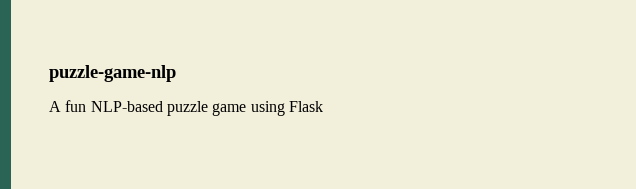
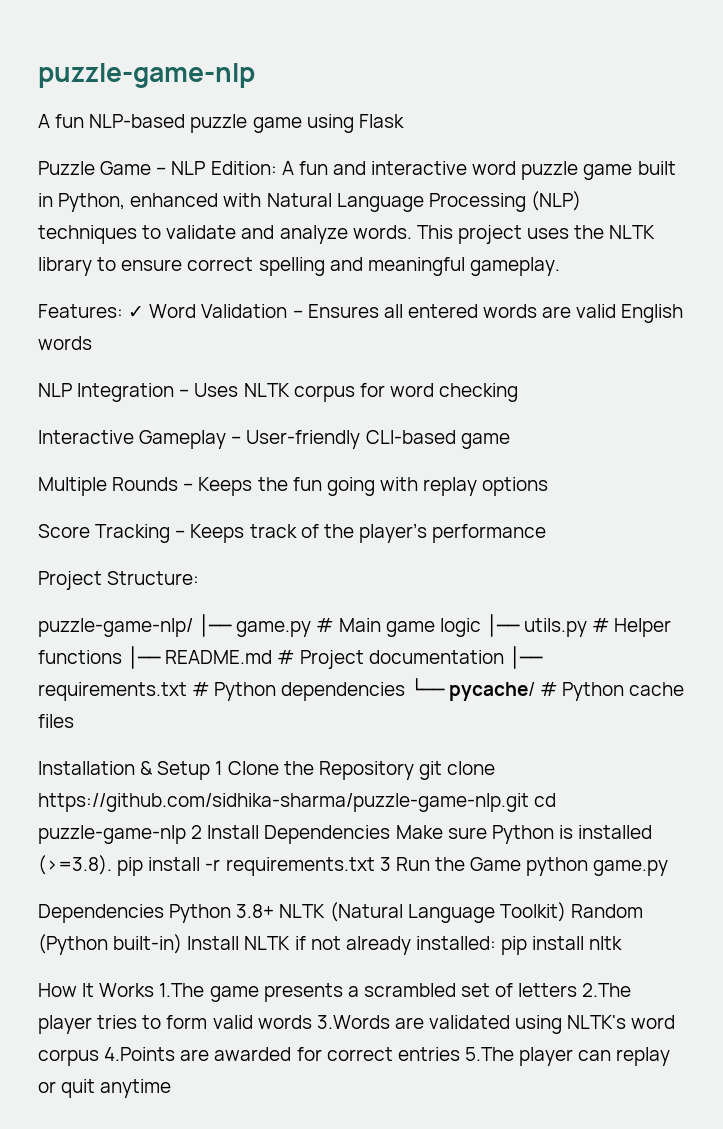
+ Puzzle Game – NLP Edition: A fun and interactive word puzzle game built in Python, enhanced with Natural Language Processing (NLP) techniques to validate and analyze words. This project uses the NLTK library to ensure correct spelling and meaningful gameplay.
+ Features: ✓ Word Validation – Ensures all entered words are valid English words
+ NLP Integration – Uses NLTK corpus for word checking
+ Interactive Gameplay – User-friendly CLI-based game
+ Multiple Rounds – Keeps the fun going with replay options
+ Score Tracking – Keeps track of the player’s performance
+ Project Structure:
+ puzzle-game-nlp/ │── game.py # Main game logic │── utils.py # Helper functions │── README.md # Project documentation │── requirements.txt # Python dependencies └── pycache/ # Python cache files
+ Installation & Setup 1 Clone the Repository git clone https://github.com/sidhika-sharma/puzzle-game-nlp.git cd puzzle-game-nlp 2 Install Dependencies Make sure Python is installed (>=3.8). pip install -r requirements.txt 3 Run the Game python game.py
+ Dependencies Python 3.8+ NLTK (Natural Language Toolkit) Random (Python built-in) Install NLTK if not already installed: pip install nltk
+ How It Works 1.The game presents a scrambled set of letters 2.The player tries to form valid words 3.Words are validated using NLTK's word corpus 4.Points are awarded for correct entries 5.The player can replay or quit anytime

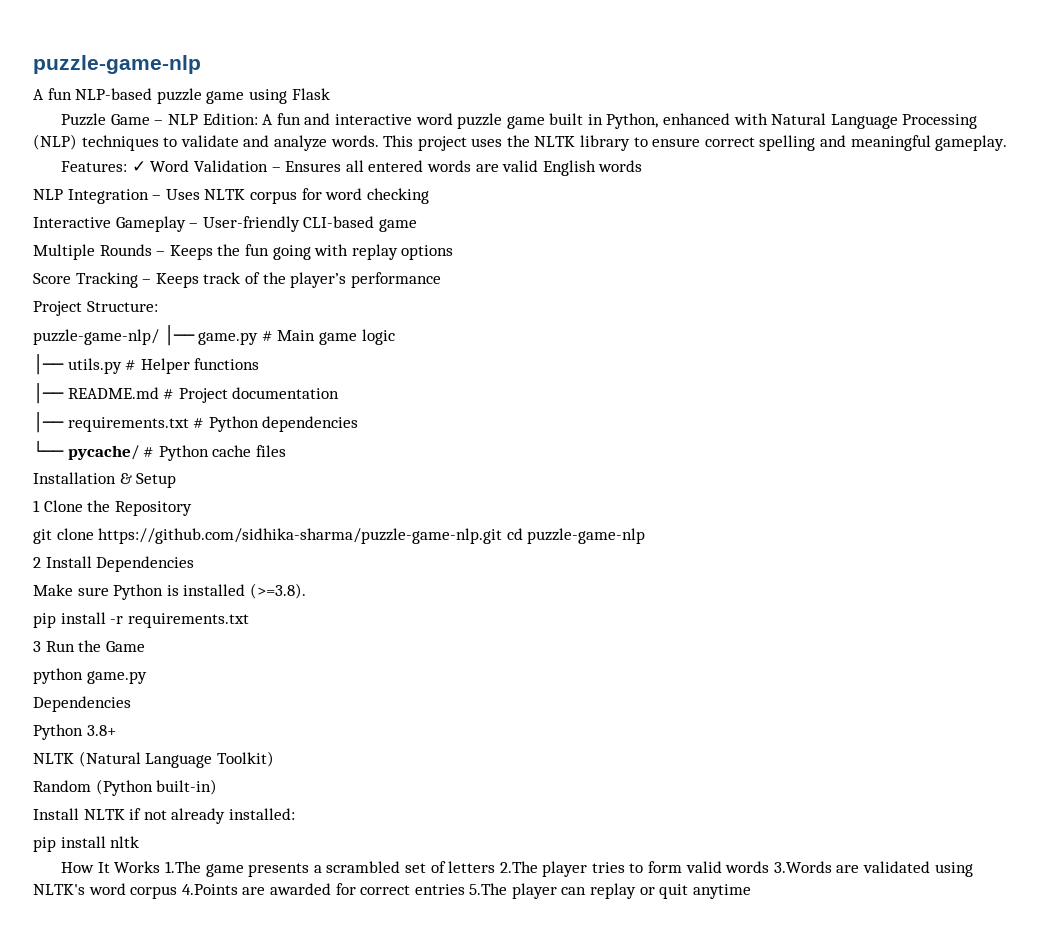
- puzzle-game-nlp/ │── game.py # Main game logic │── utils.py # Helper functions │── README.md # Project documentation │── requirements.txt # Python dependencies └── pycache/ # Python cache files
+ puzzle-game-nlp/ │── game.py # Main game logic
+ │── utils.py # Helper functions
+ │── README.md # Project documentation
+ │── requirements.txt # Python dependencies
+ └── pycache/ # Python cache files
- Installation & Setup 1 Clone the Repository git clone https://github.com/sidhika-sharma/puzzle-game-nlp.git cd puzzle-game-nlp 2 Install Dependencies Make sure Python is installed (>=3.8). pip install -r requirements.txt 3 Run the Game python game.py
- Dependencies Python 3.8+ NLTK (Natural Language Toolkit) Random (Python built-in) Install NLTK if not already installed: pip install nltk
+ Installation & Setup
+ 1 Clone the Repository
+ git clone https://github.com/sidhika-sharma/puzzle-game-nlp.git cd puzzle-game-nlp
+ 2 Install Dependencies
+ Make sure Python is installed (>=3.8).
+ pip install -r requirements.txt
+ 3 Run the Game
+ python game.py
+ Dependencies
+ Python 3.8+
+ NLTK (Natural Language Toolkit)
+ Random (Python built-in)
+ Install NLTK if not already installed:
+ pip install nltk

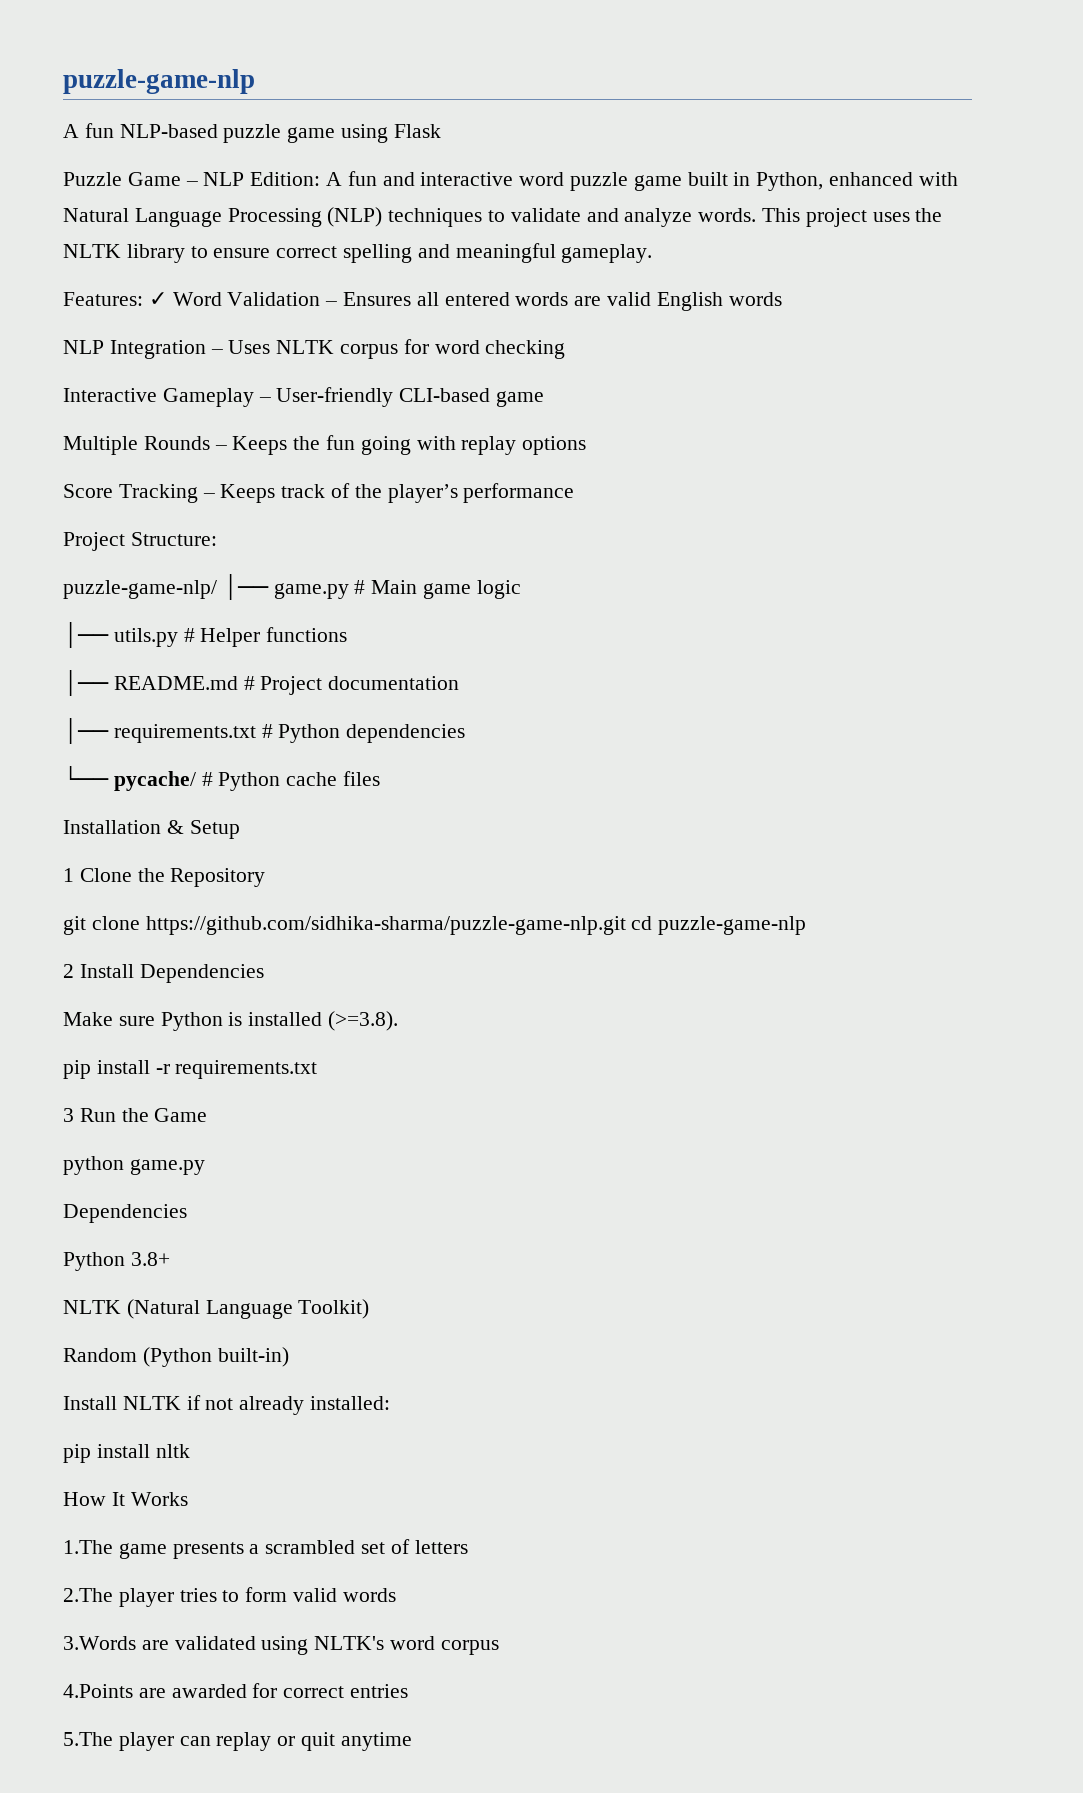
- How It Works 1.The game presents a scrambled set of letters 2.The player tries to form valid words 3.Words are validated using NLTK's word corpus 4.Points are awarded for correct entries 5.The player can replay or quit anytime
+ How It Works
+ 1.The game presents a scrambled set of letters
+ 2.The player tries to form valid words
+ 3.Words are validated using NLTK's word corpus
+ 4.Points are awarded for correct entries
+ 5.The player can replay or quit anytime

